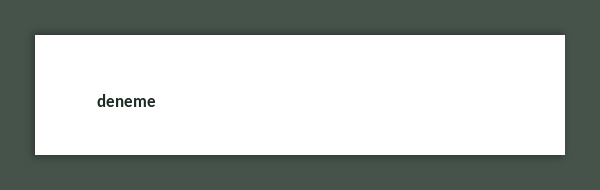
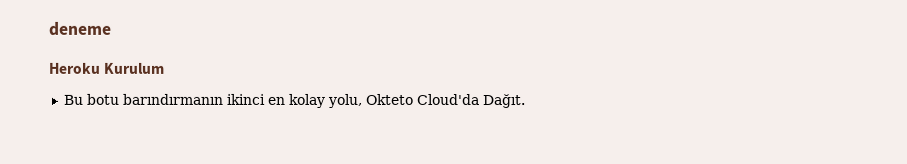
+ Heroku Kurulum
+ Bu botu barındırmanın ikinci en kolay yolu, Okteto Cloud'da Dağıt.

